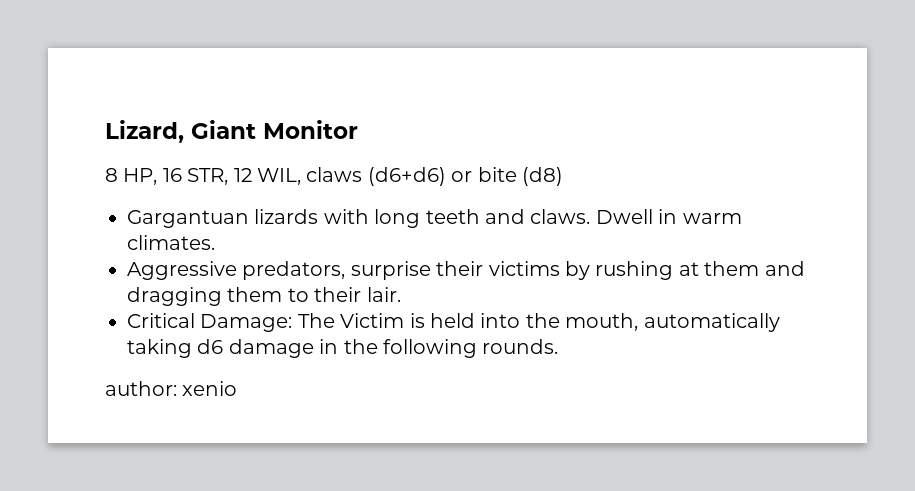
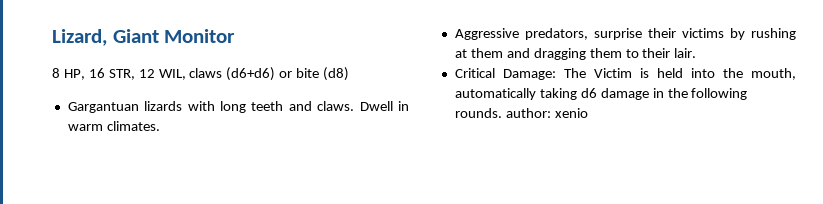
- Critical Damage: The Victim is held into the mouth, automatically taking d6 damage in the following rounds.
- author: xenio
+ Critical Damage: The Victim is held into the mouth, automatically taking d6 damage in the following rounds. author: xenio

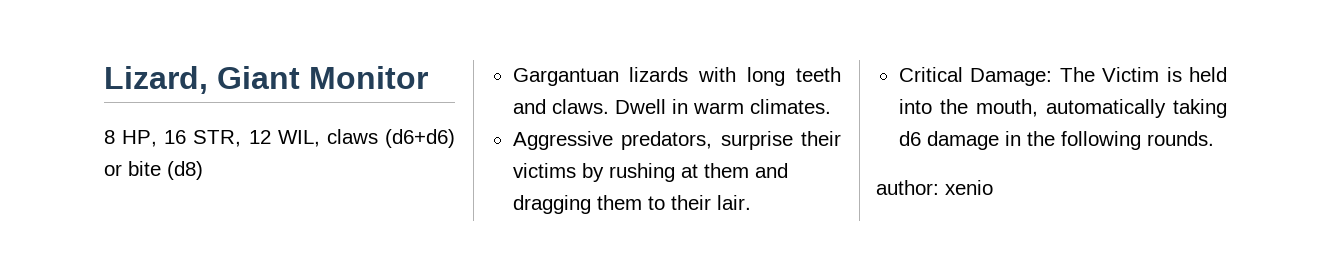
- Critical Damage: The Victim is held into the mouth, automatically taking d6 damage in the following rounds. author: xenio
+ Critical Damage: The Victim is held into the mouth, automatically taking d6 damage in the following rounds.
+ author: xenio

